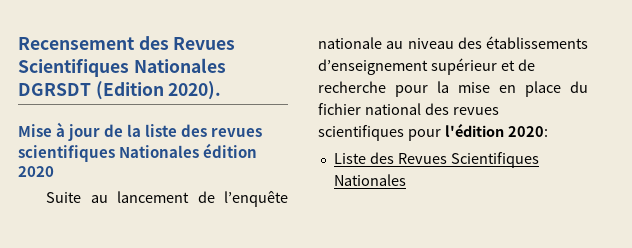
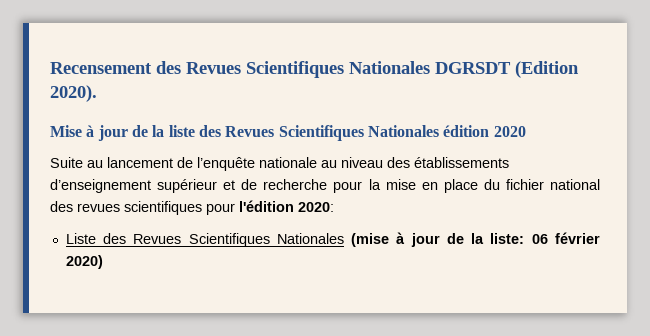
- Mise à jour de la liste des revues scientifiques Nationales édition 2020
+ Mise à jour de la liste des Revues Scientifiques Nationales édition 2020
- Liste des Revues Scientifiques Nationales
+ Liste des Revues Scientifiques Nationales (mise à jour de la liste: 06 février 2020)

